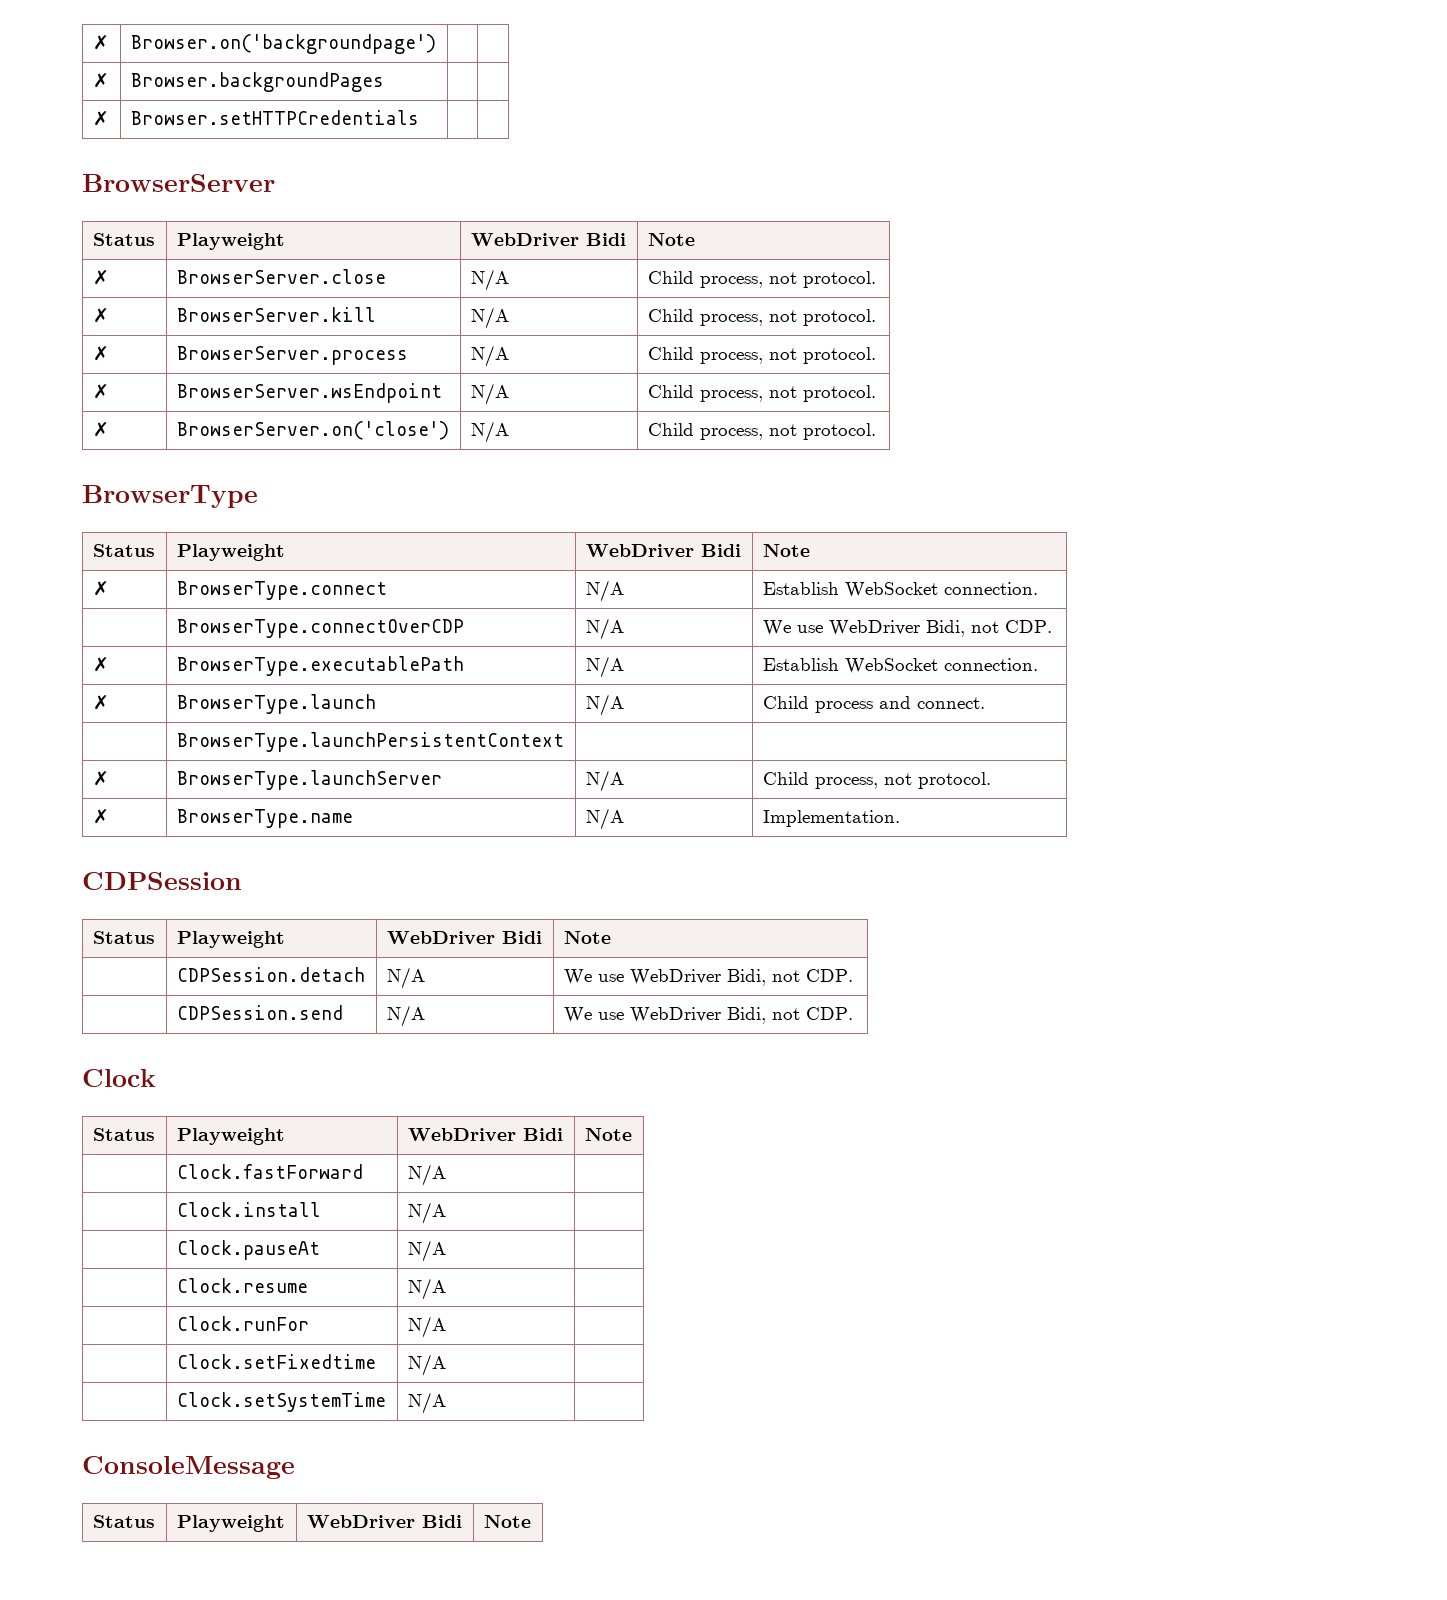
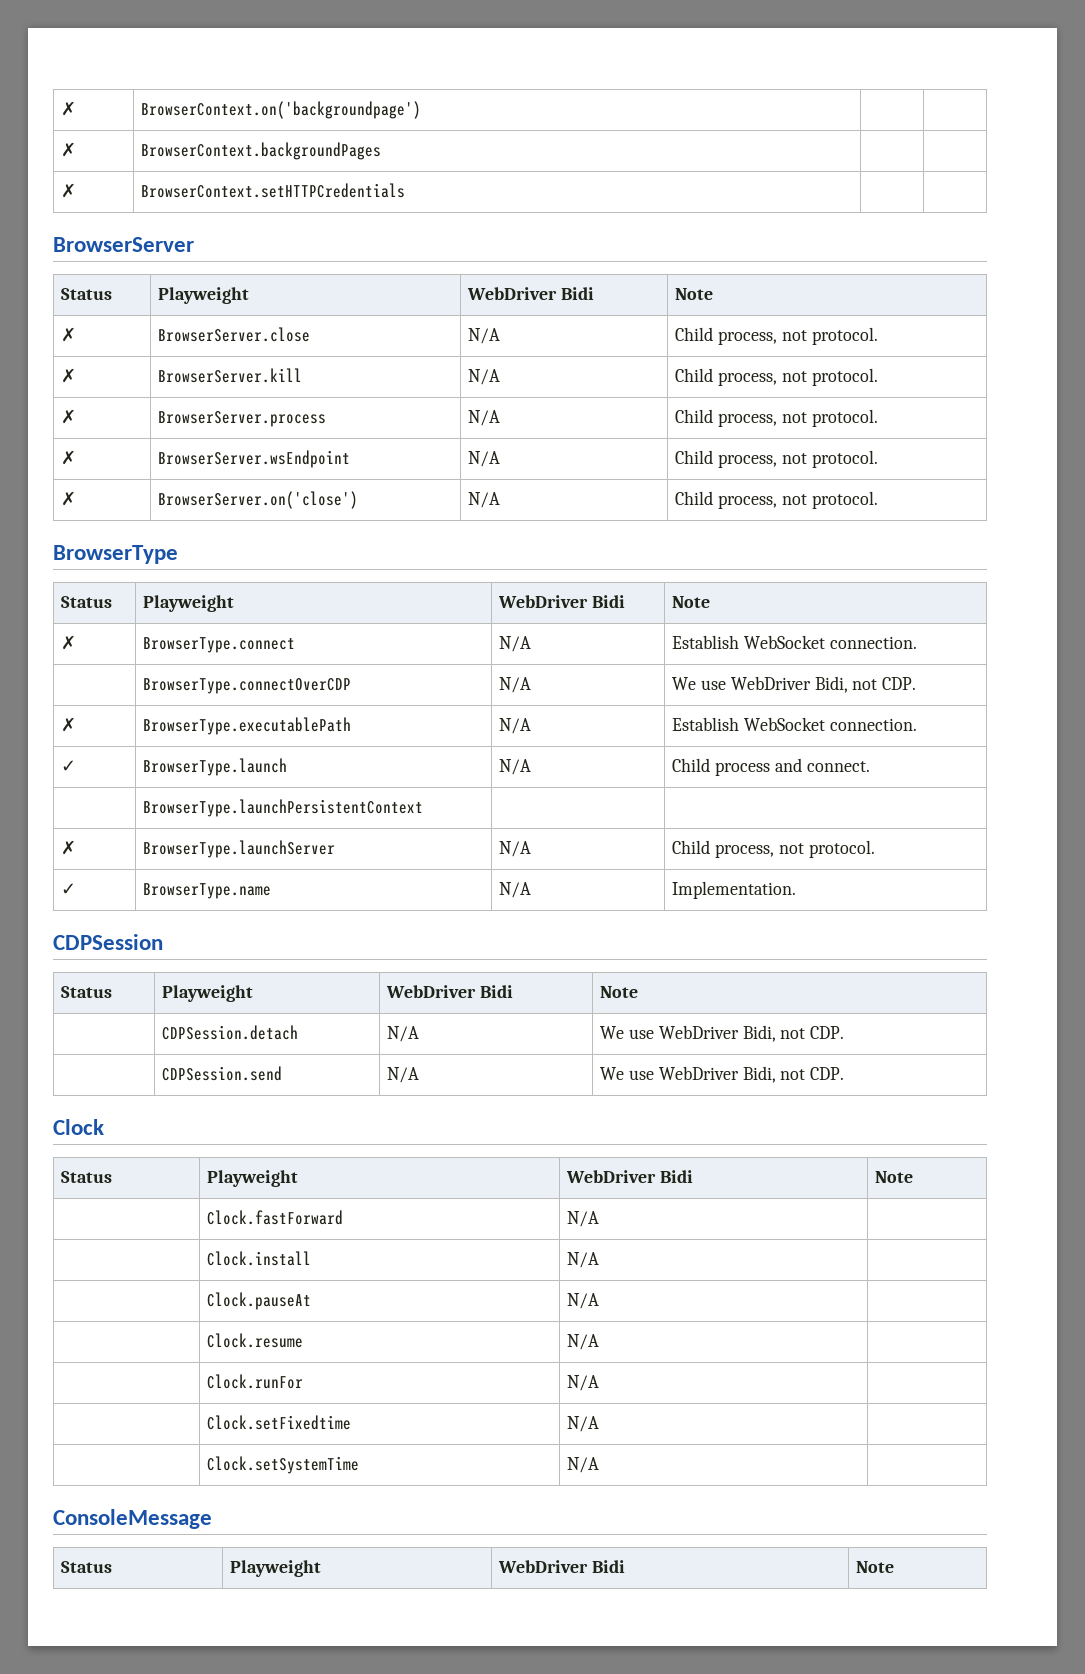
- ✗ | Browser.on('backgroundpage') | |
- ✗ | Browser.backgroundPages | |
- ✗ | Browser.setHTTPCredentials | |
+ ✗ | BrowserContext.on('backgroundpage') | |
+ ✗ | BrowserContext.backgroundPages | |
+ ✗ | BrowserContext.setHTTPCredentials | |
- ✗ | BrowserType.launch | N/A | Child process and connect.
+ ✓ | BrowserType.launch | N/A | Child process and connect.
- ✗ | BrowserType.name | N/A | Implementation.
+ ✓ | BrowserType.name | N/A | Implementation.

